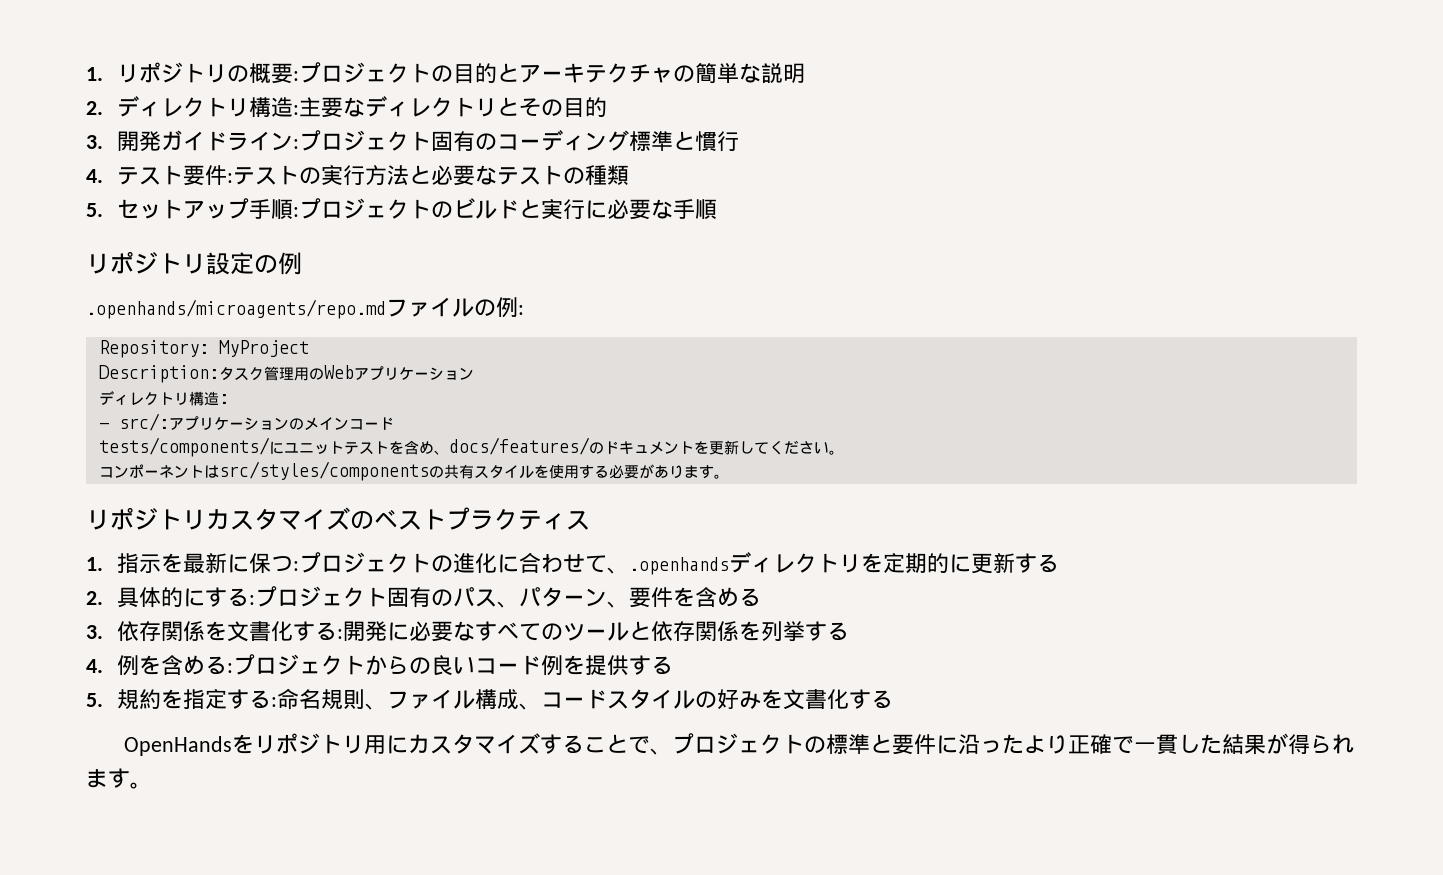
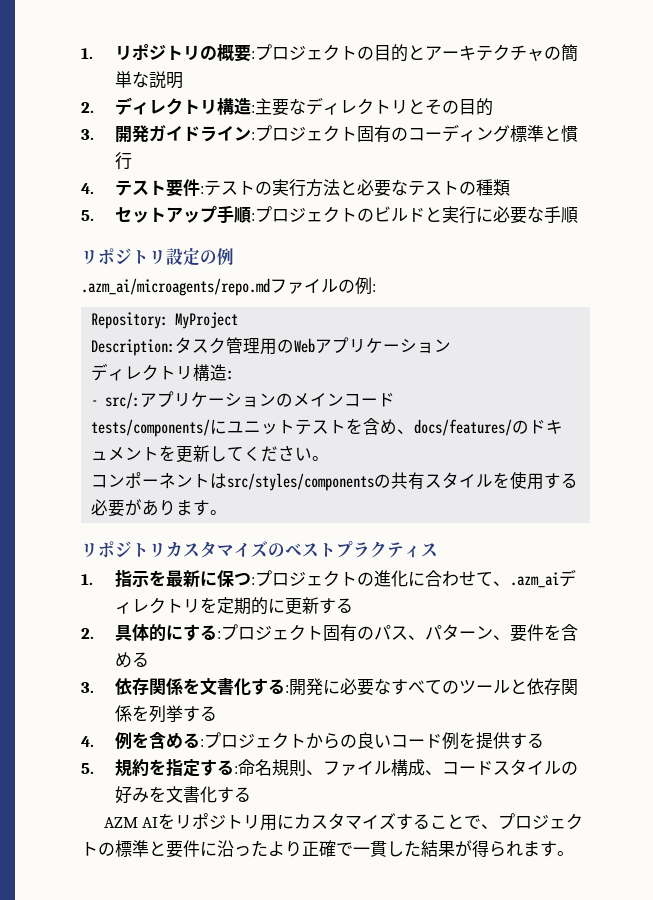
- .openhands/microagents/repo.mdファイルの例:
+ .azm_ai/microagents/repo.mdファイルの例:
- 1.指示を最新に保つ:プロジェクトの進化に合わせて、.openhandsディレクトリを定期的に更新する
+ 1.指示を最新に保つ:プロジェクトの進化に合わせて、.azm_aiディレクトリを定期的に更新する
- OpenHandsをリポジトリ用にカスタマイズすることで、プロジェクトの標準と要件に沿ったより正確で一貫した結果が得られます。
+ AZM AIをリポジトリ用にカスタマイズすることで、プロジェクトの標準と要件に沿ったより正確で一貫した結果が得られます。

